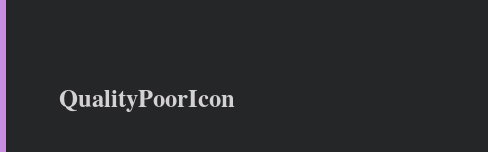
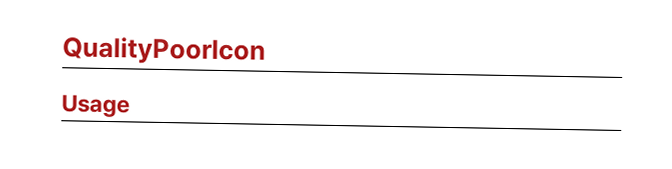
+ Usage

